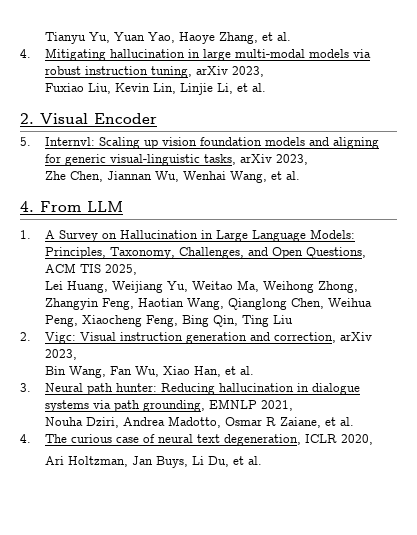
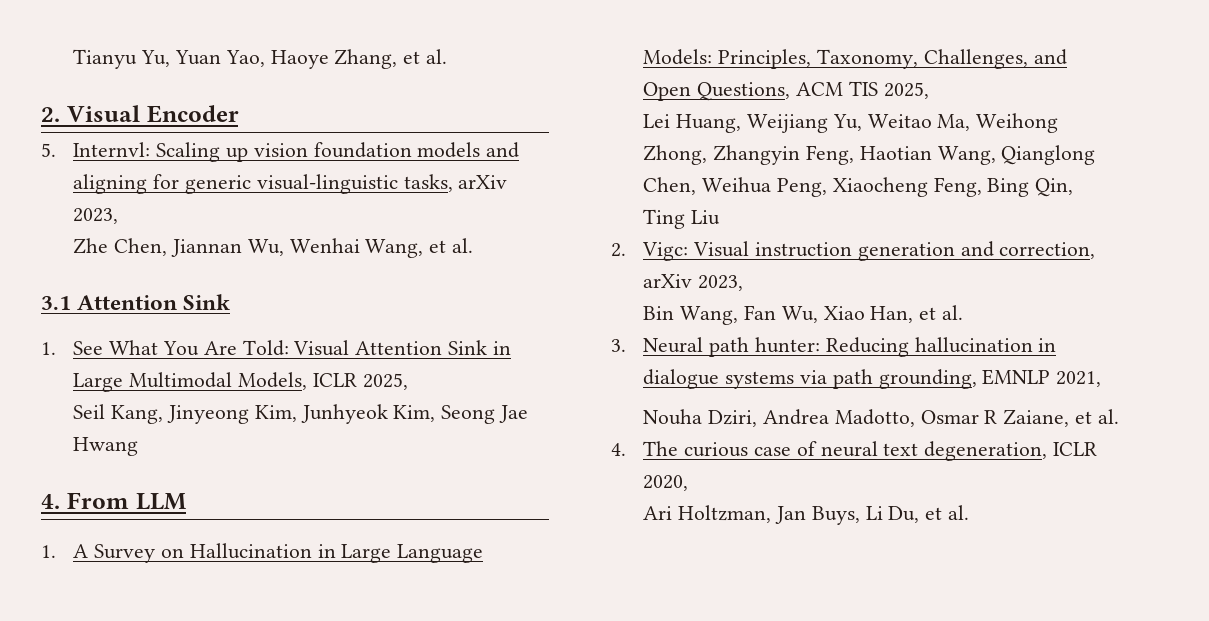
- 4. Mitigating hallucination in large multi-modal models via robust instruction tuning, arXiv 2023,
- Fuxiao Liu, Kevin Lin, Linjie Li, et al.
+ 3.1 Attention Sink
+ 1. See What You Are Told: Visual Attention Sink in Large Multimodal Models, ICLR 2025,
+ Seil Kang, Jinyeong Kim, Junhyeok Kim, Seong Jae Hwang

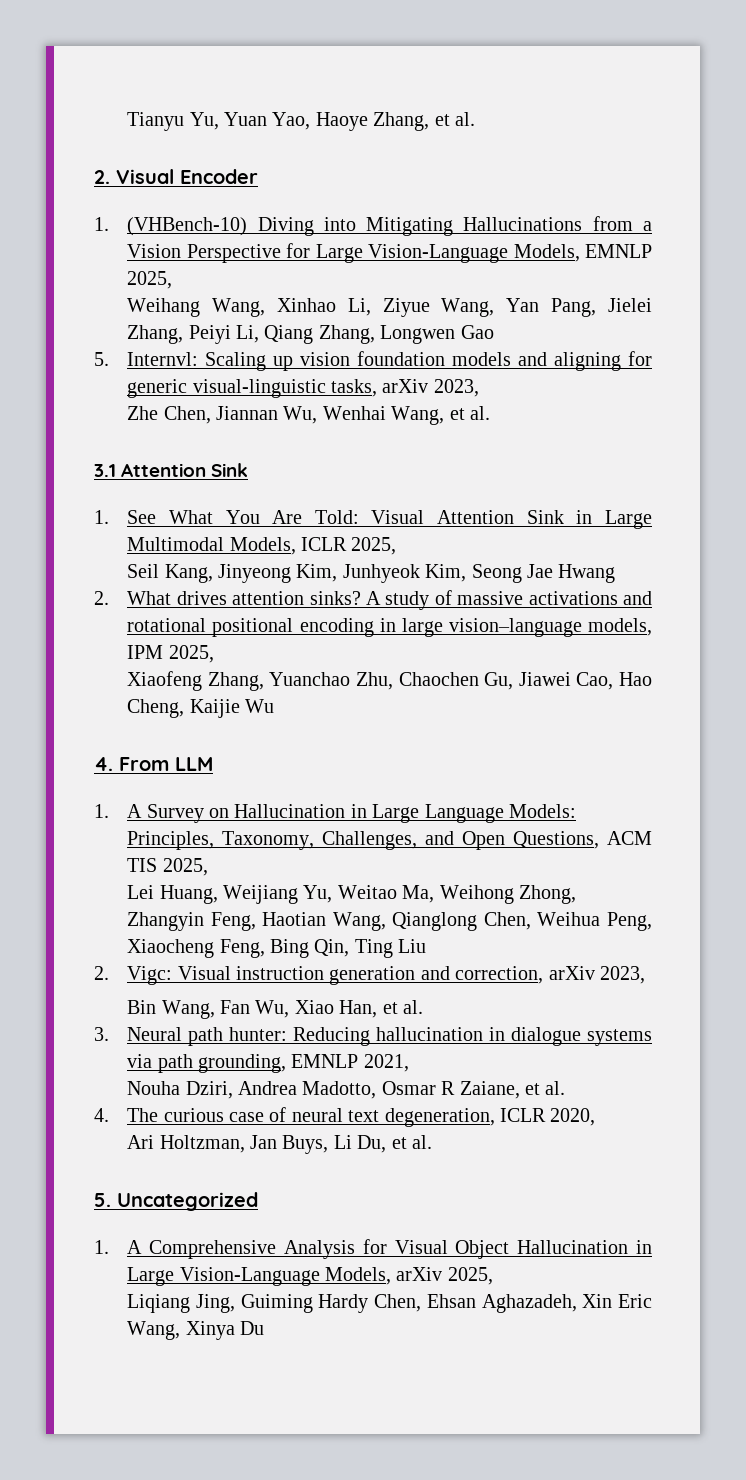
+ 1. (VHBench-10) Diving into Mitigating Hallucinations from a Vision Perspective for Large Vision-Language Models, EMNLP 2025,
+ Weihang Wang, Xinhao Li, Ziyue Wang, Yan Pang, Jielei Zhang, Peiyi Li, Qiang Zhang, Longwen Gao
+ 2. What drives attention sinks? A study of massive activations and rotational positional encoding in large vision–language models, IPM 2025,
+ Xiaofeng Zhang, Yuanchao Zhu, Chaochen Gu, Jiawei Cao, Hao Cheng, Kaijie Wu
+ 5. Uncategorized
+ 1. A Comprehensive Analysis for Visual Object Hallucination in Large Vision-Language Models, arXiv 2025,
+ Liqiang Jing, Guiming Hardy Chen, Ehsan Aghazadeh, Xin Eric Wang, Xinya Du

